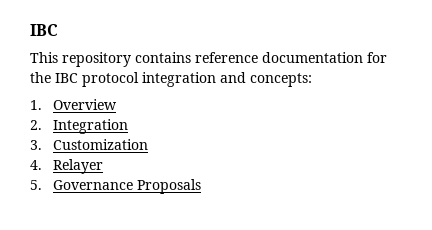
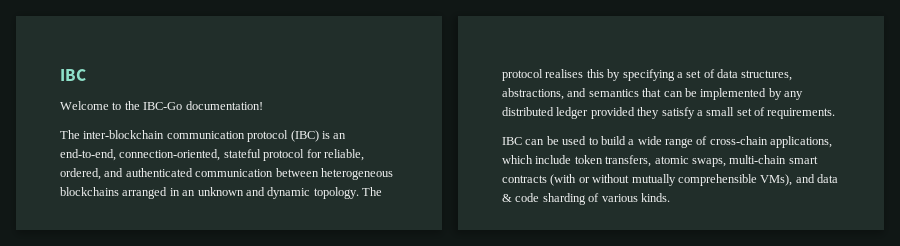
- This repository contains reference documentation for the IBC protocol integration and concepts:
- 1. Overview
- 2. Integration
- 3. Customization
- 4. Relayer
- 5. Governance Proposals
+ Welcome to the IBC-Go documentation!
+ The inter-blockchain communication protocol (IBC) is an end-to-end, connection-oriented, stateful protocol for reliable, ordered, and authenticated communication between heterogeneous blockchains arranged in an unknown and dynamic topology. The protocol realises this by specifying a set of data structures, abstractions, and semantics that can be implemented by any distributed ledger provided they satisfy a small set of requirements.
+ IBC can be used to build a wide range of cross-chain applications, which include token transfers, atomic swaps, multi-chain smart contracts (with or without mutually comprehensible VMs), and data & code sharding of various kinds.

